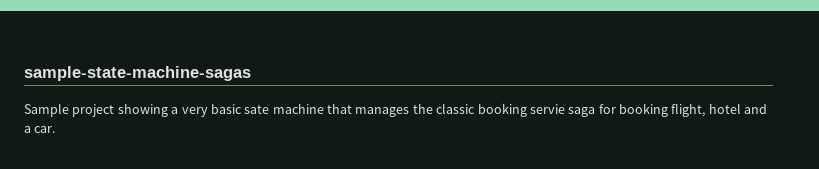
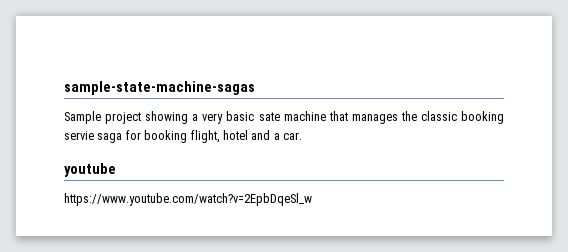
+ youtube
+ https://www.youtube.com/watch?v=2EpbDqeSl_w

